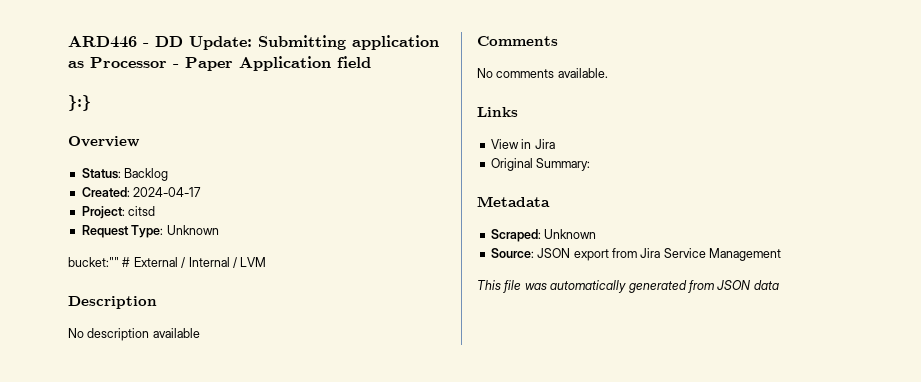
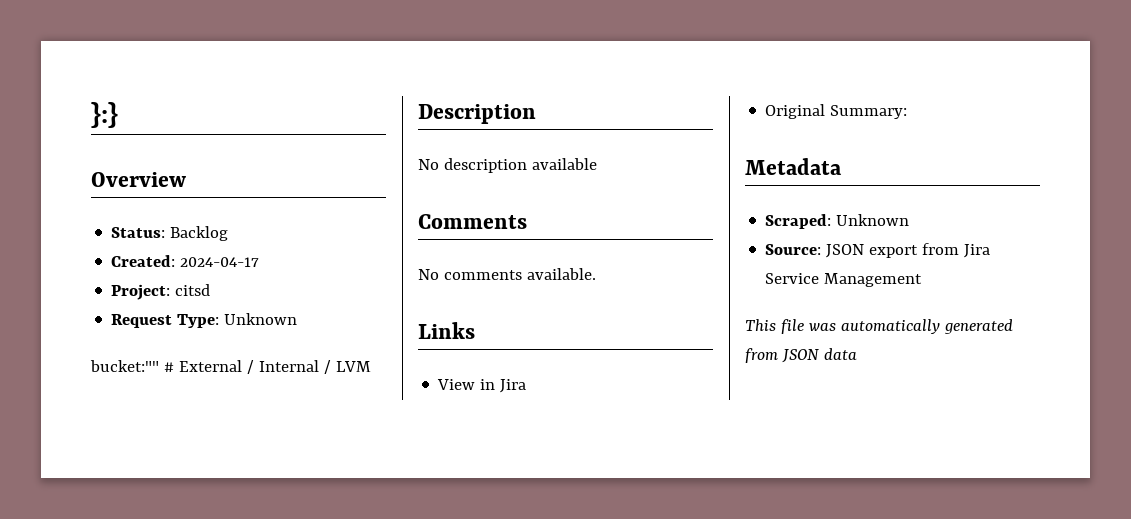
- ARD446 - DD Update: Submitting application as Processor - Paper Application field

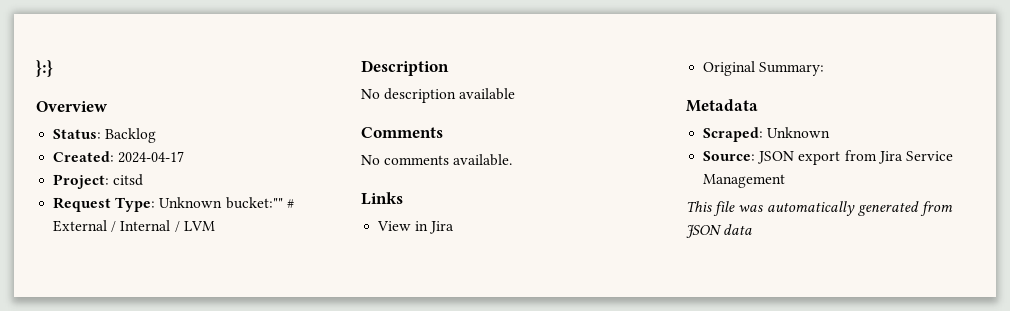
- Request Type: Unknown
- bucket:"" # External / Internal / LVM
+ Request Type: Unknown bucket:"" # External / Internal / LVM

